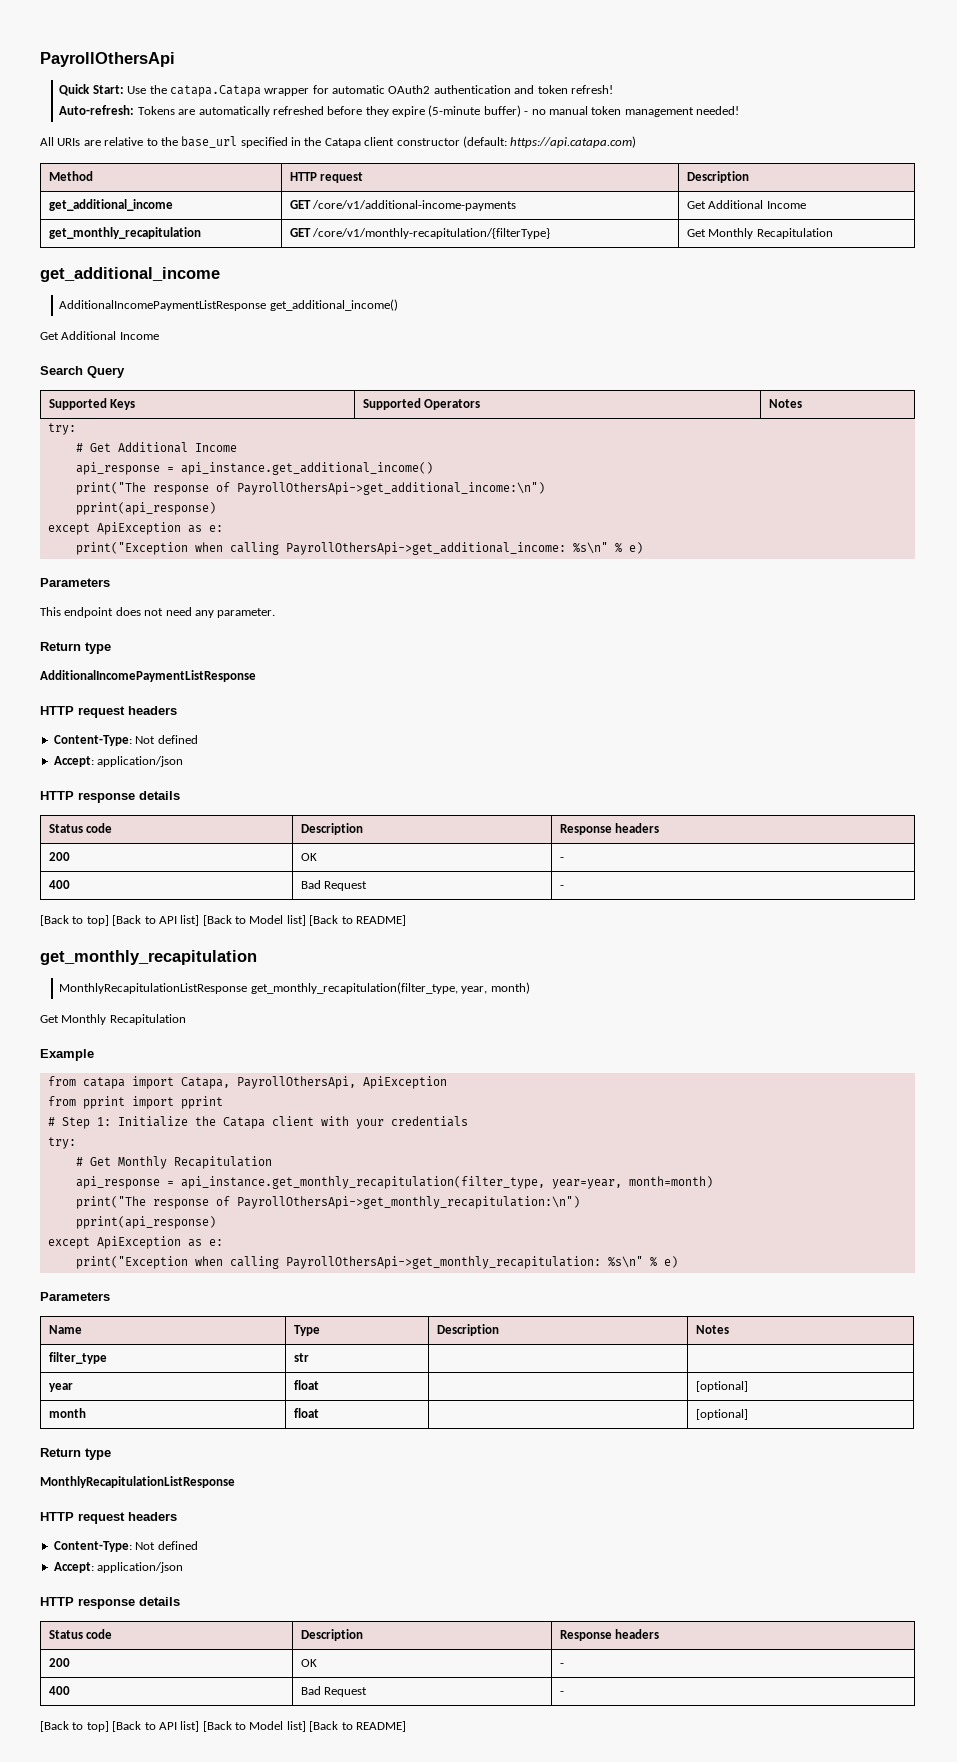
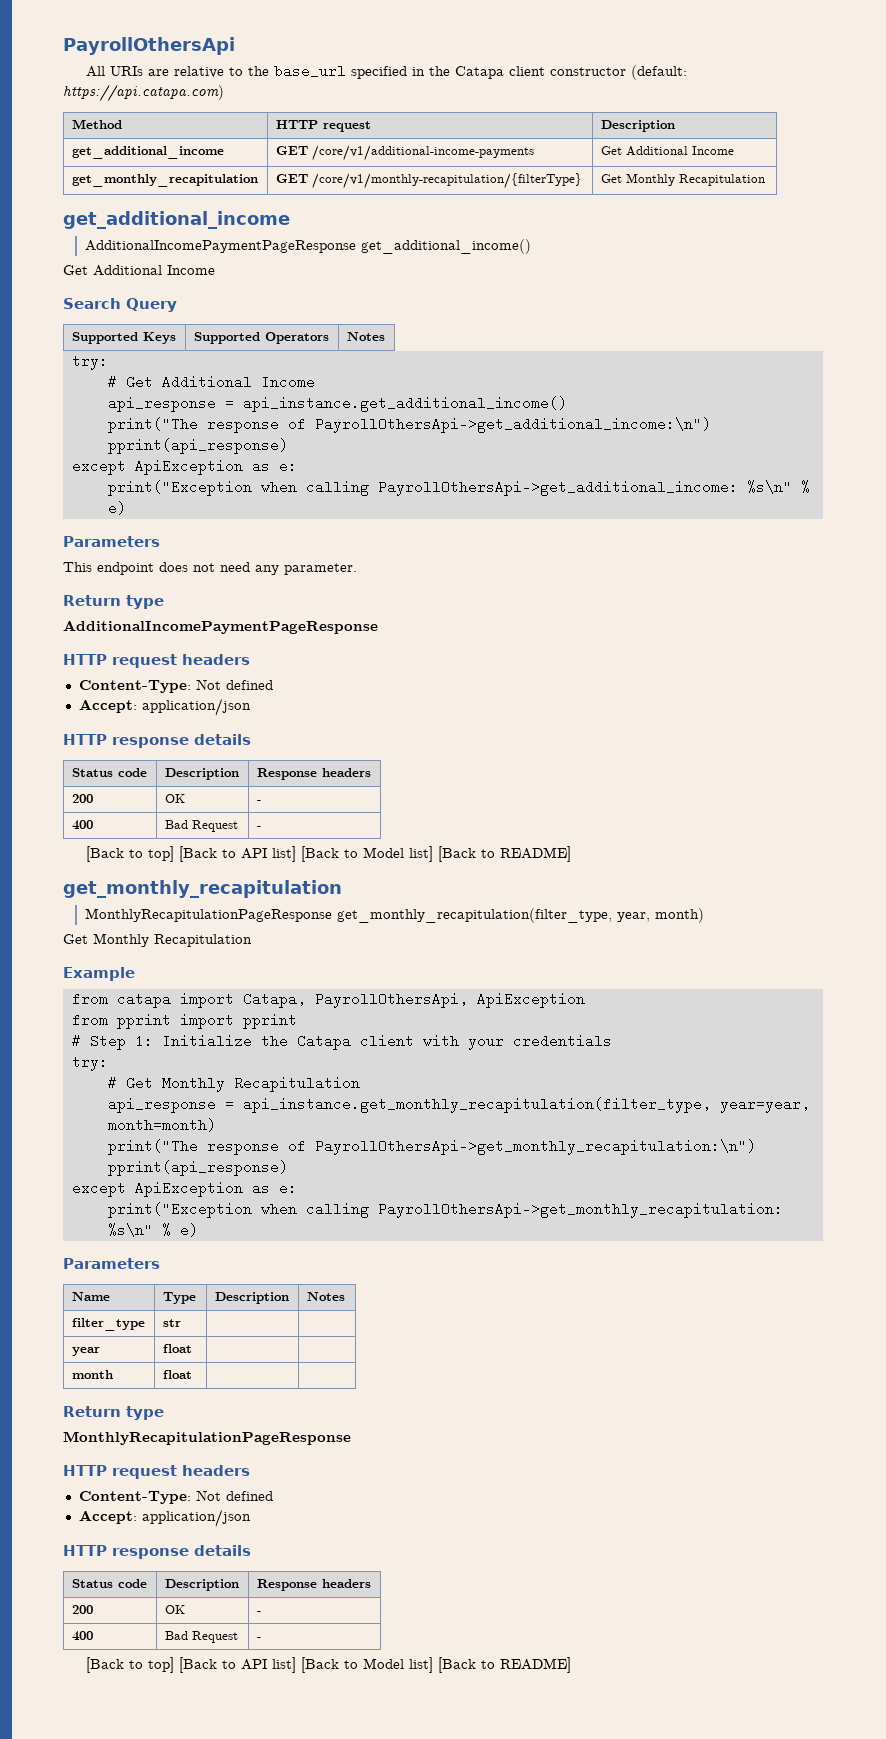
- Quick Start: Use the catapa.Catapa wrapper for automatic OAuth2 authentication and token refresh!
- Auto-refresh: Tokens are automatically refreshed before they expire (5-minute buffer) - no manual token management needed!
- AdditionalIncomePaymentListResponse get_additional_income()
+ AdditionalIncomePaymentPageResponse get_additional_income()
  This endpoint does not need any parameter.
  Return type
- AdditionalIncomePaymentListResponse
+ AdditionalIncomePaymentPageResponse
- MonthlyRecapitulationListResponse get_monthly_recapitulation(filter_type, year, month)
+ MonthlyRecapitulationPageResponse get_monthly_recapitulation(filter_type, year, month)
- year | float | | [optional]
+ year | float | |
- month | float | | [optional]
+ month | float | |
  Return type
- MonthlyRecapitulationListResponse
+ MonthlyRecapitulationPageResponse

